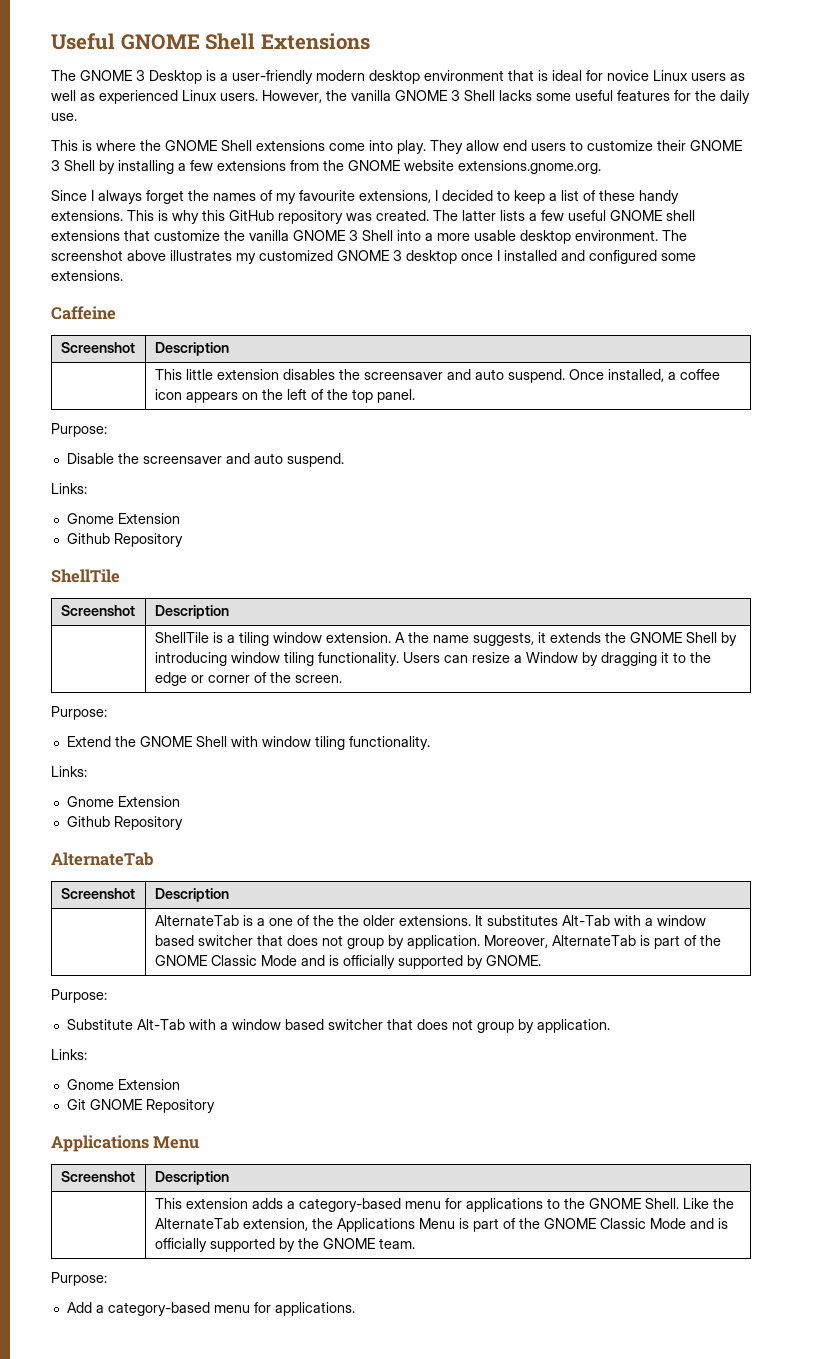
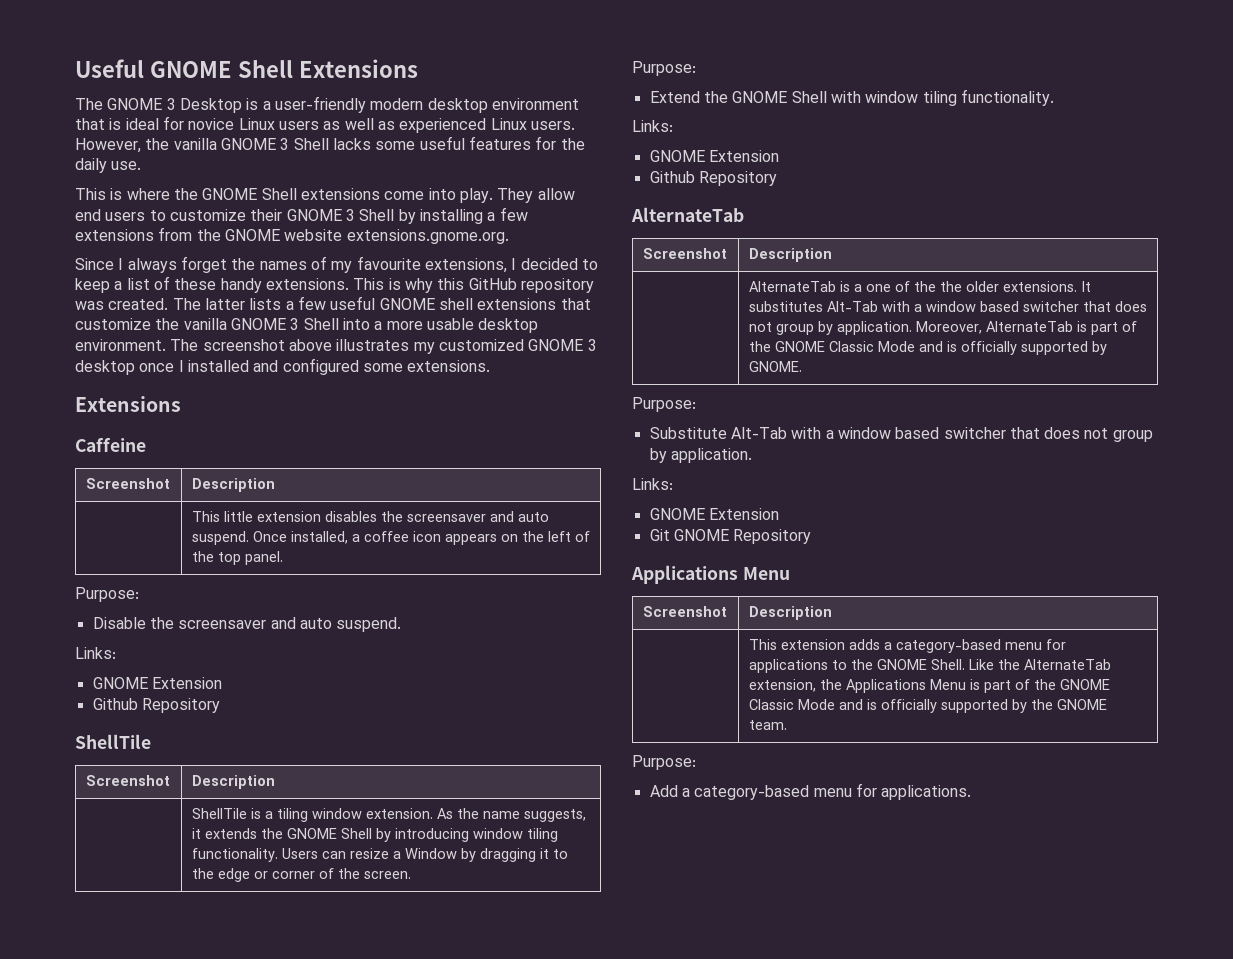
  The screenshot above illustrates my customized GNOME 3 desktop once I installed and configured some extensions.
+ Extensions
  Disable the screensaver and auto suspend.
  Links:
- Gnome Extension
+ GNOME Extension
- | ShellTile is a tiling window extension. A the name suggests, it extends the GNOME Shell by introducing window tiling functionality. Users can resize a Window by dragging it to the edge or corner of the screen.
+ | ShellTile is a tiling window extension. As the name suggests, it extends the GNOME Shell by introducing window tiling functionality. Users can resize a Window by dragging it to the edge or corner of the screen.
  Extend the GNOME Shell with window tiling functionality.
  Links:
- Gnome Extension
+ GNOME Extension
  Substitute Alt-Tab with a window based switcher that does not group by application.
  Links:
- Gnome Extension
+ GNOME Extension

